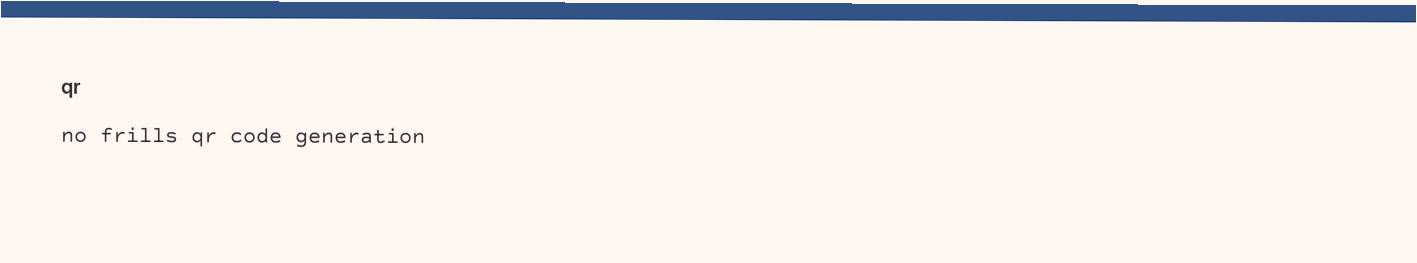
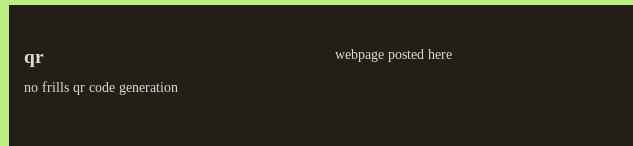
+ webpage posted here

